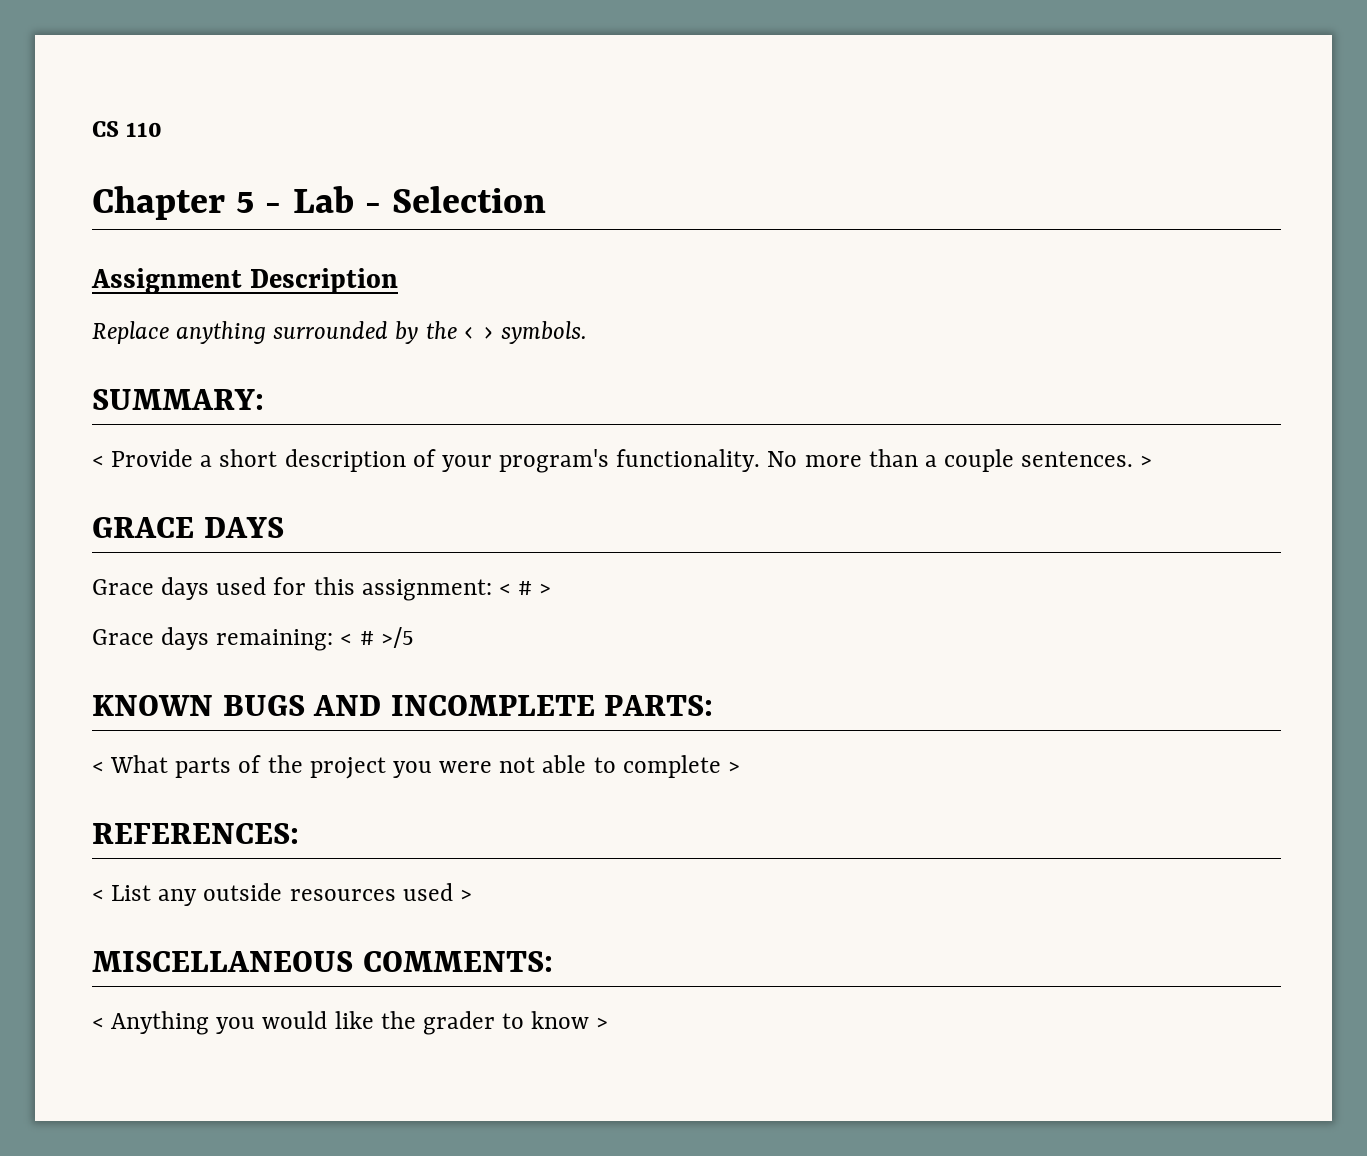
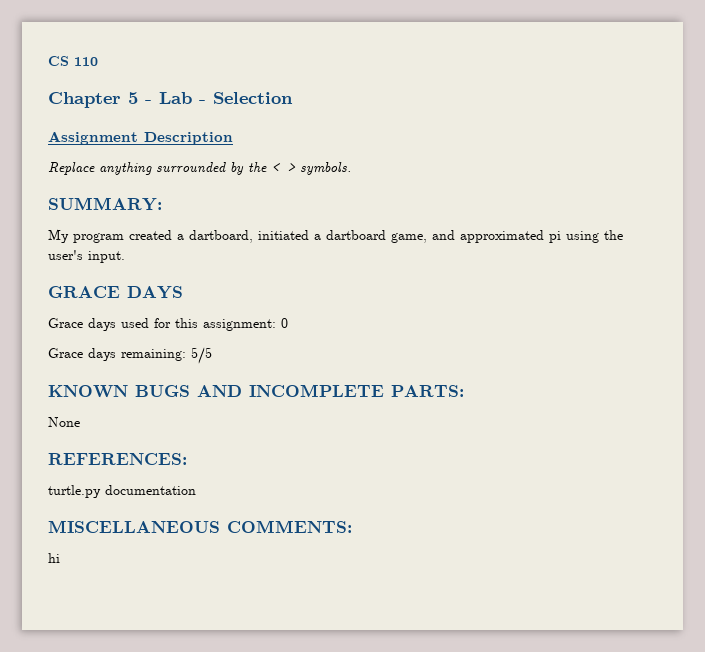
- < Provide a short description of your program's functionality. No more than a couple sentences. >
+ My program created a dartboard, initiated a dartboard game, and approximated pi using the user's input.
- Grace days used for this assignment: < # >
+ Grace days used for this assignment: 0
- Grace days remaining: < # >/5
+ Grace days remaining: 5/5
- < What parts of the project you were not able to complete >
+ None
  REFERENCES:
- < List any outside resources used >
+ turtle.py documentation
  MISCELLANEOUS COMMENTS:
- < Anything you would like the grader to know >
+ hi

